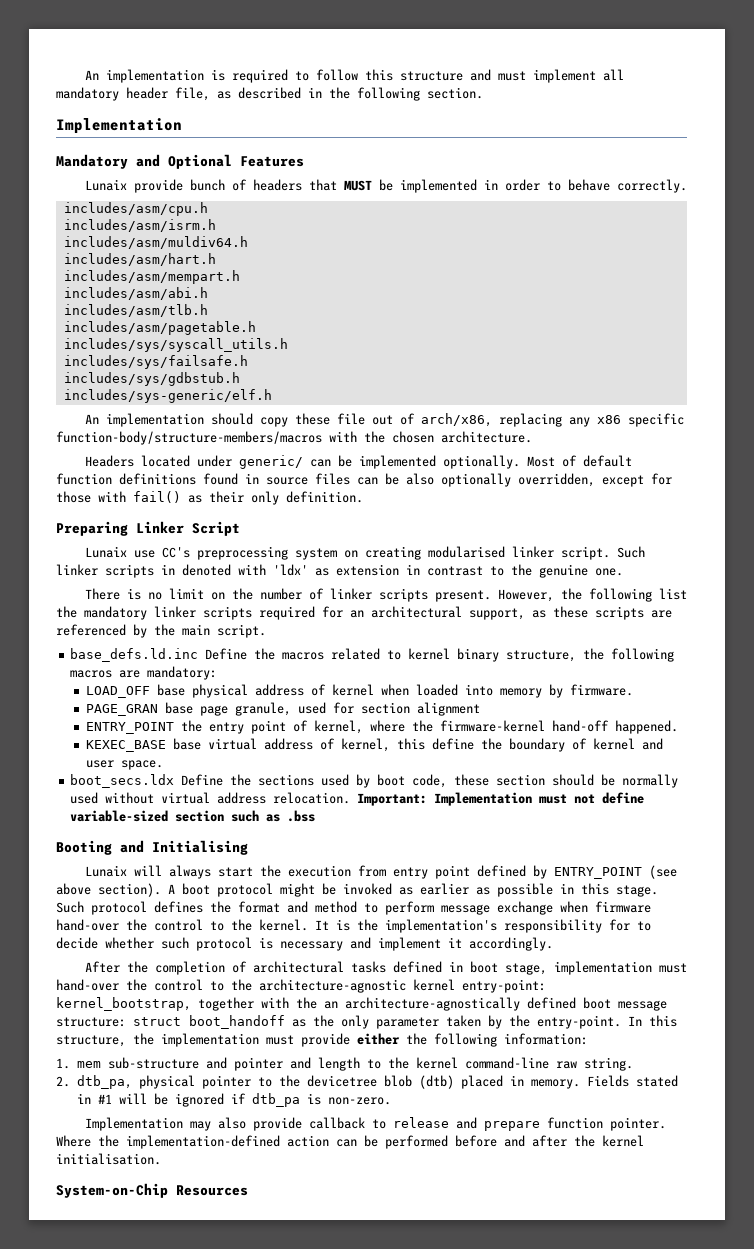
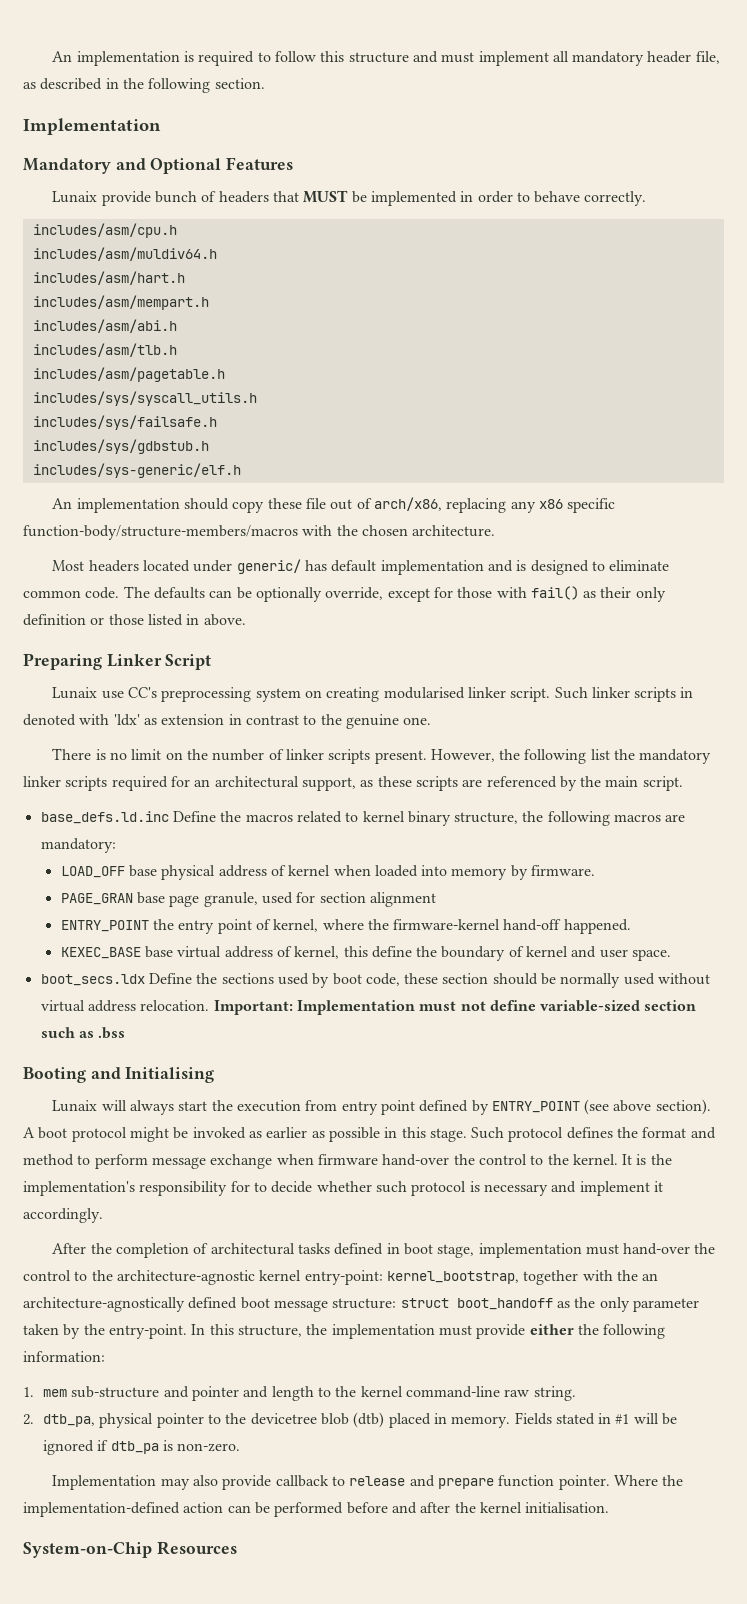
- includes/asm/isrm.h
- Headers located under generic/ can be implemented optionally. Most of default function definitions found in source files can be also optionally overridden, except for those with fail() as their only definition.
+ Most headers located under generic/ has default implementation and is designed to eliminate common code. The defaults can be optionally override, except for those with fail() as their only definition or those listed in above.

